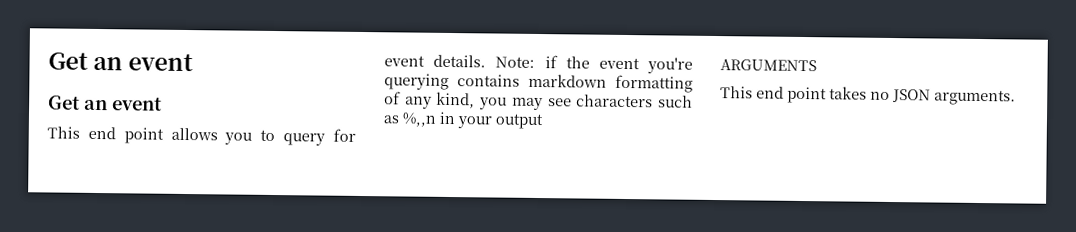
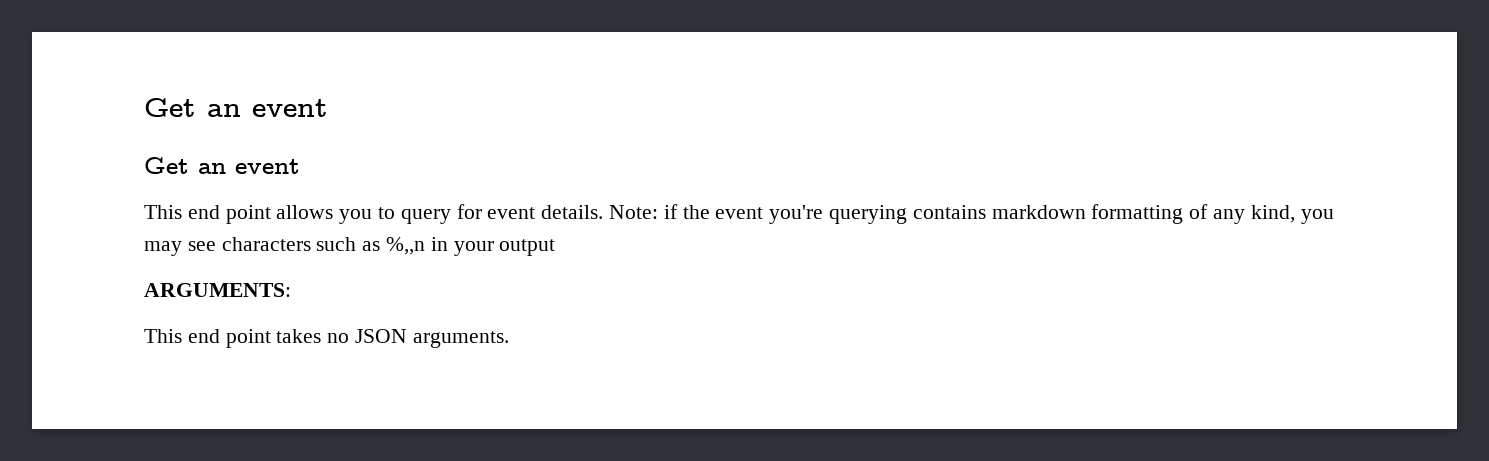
- ARGUMENTS
+ ARGUMENTS:

